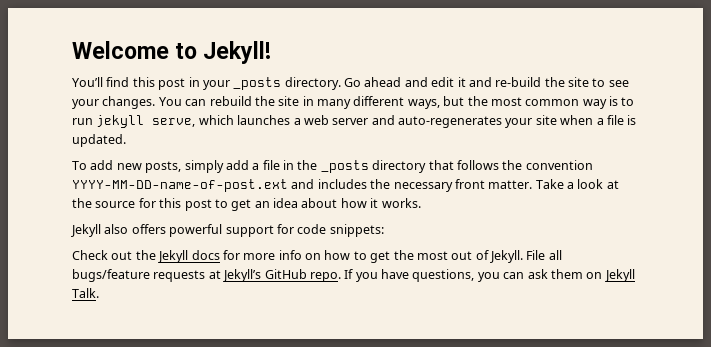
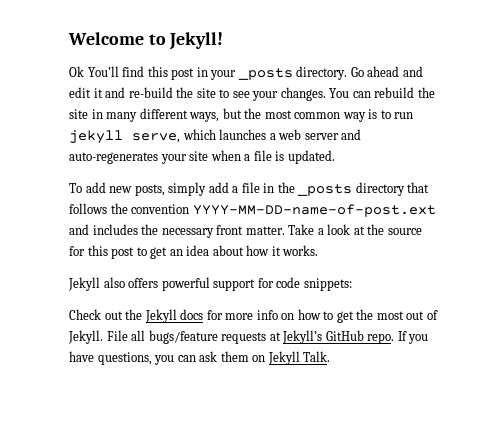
- You’ll find this post in your _posts directory.
+ Ok You’ll find this post in your _posts directory.

